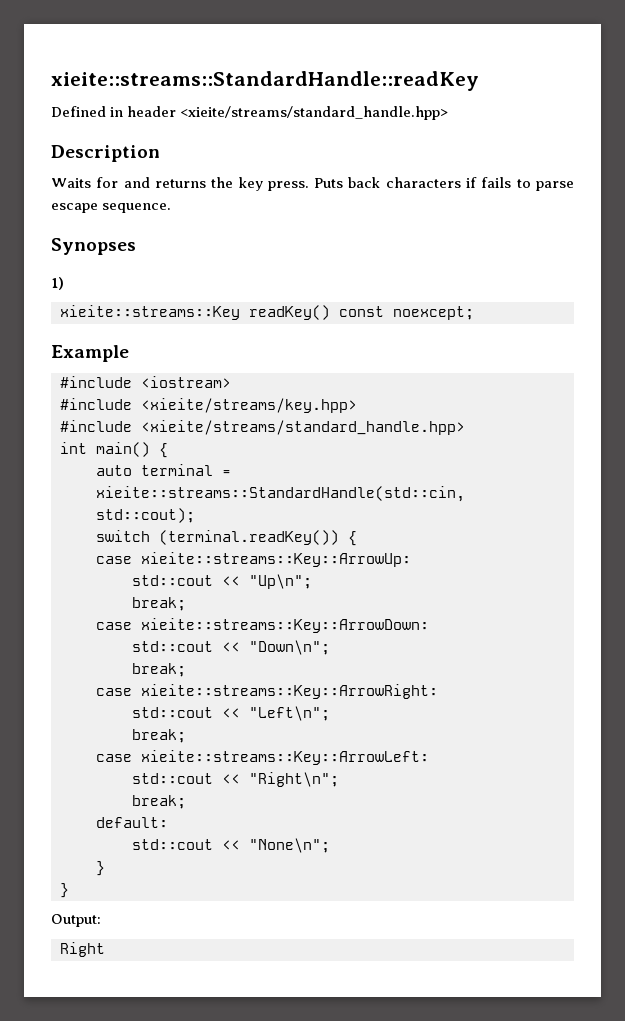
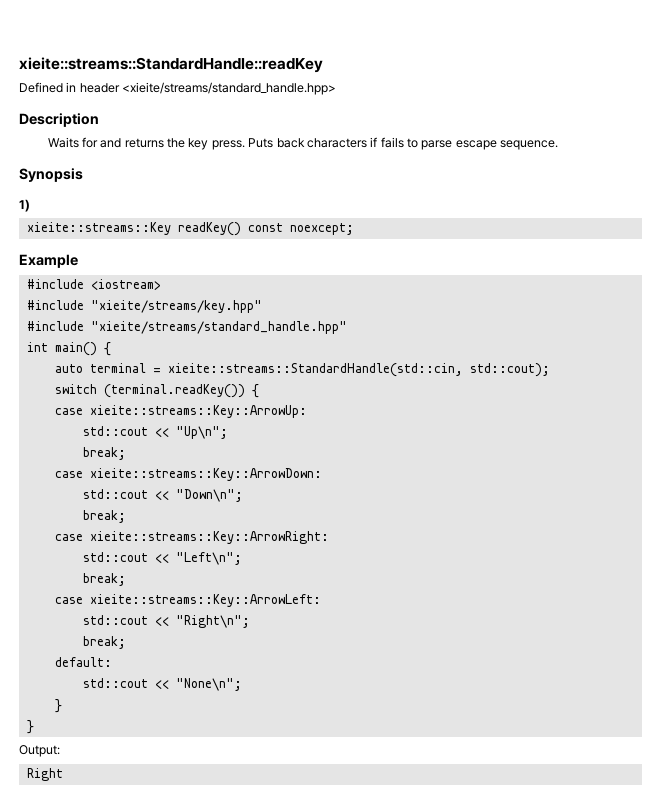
- Synopses
+ Synopsis
- #include <xieite/streams/key.hpp>
- #include <xieite/streams/standard_handle.hpp>
+ #include "xieite/streams/key.hpp"
+ #include "xieite/streams/standard_handle.hpp"

